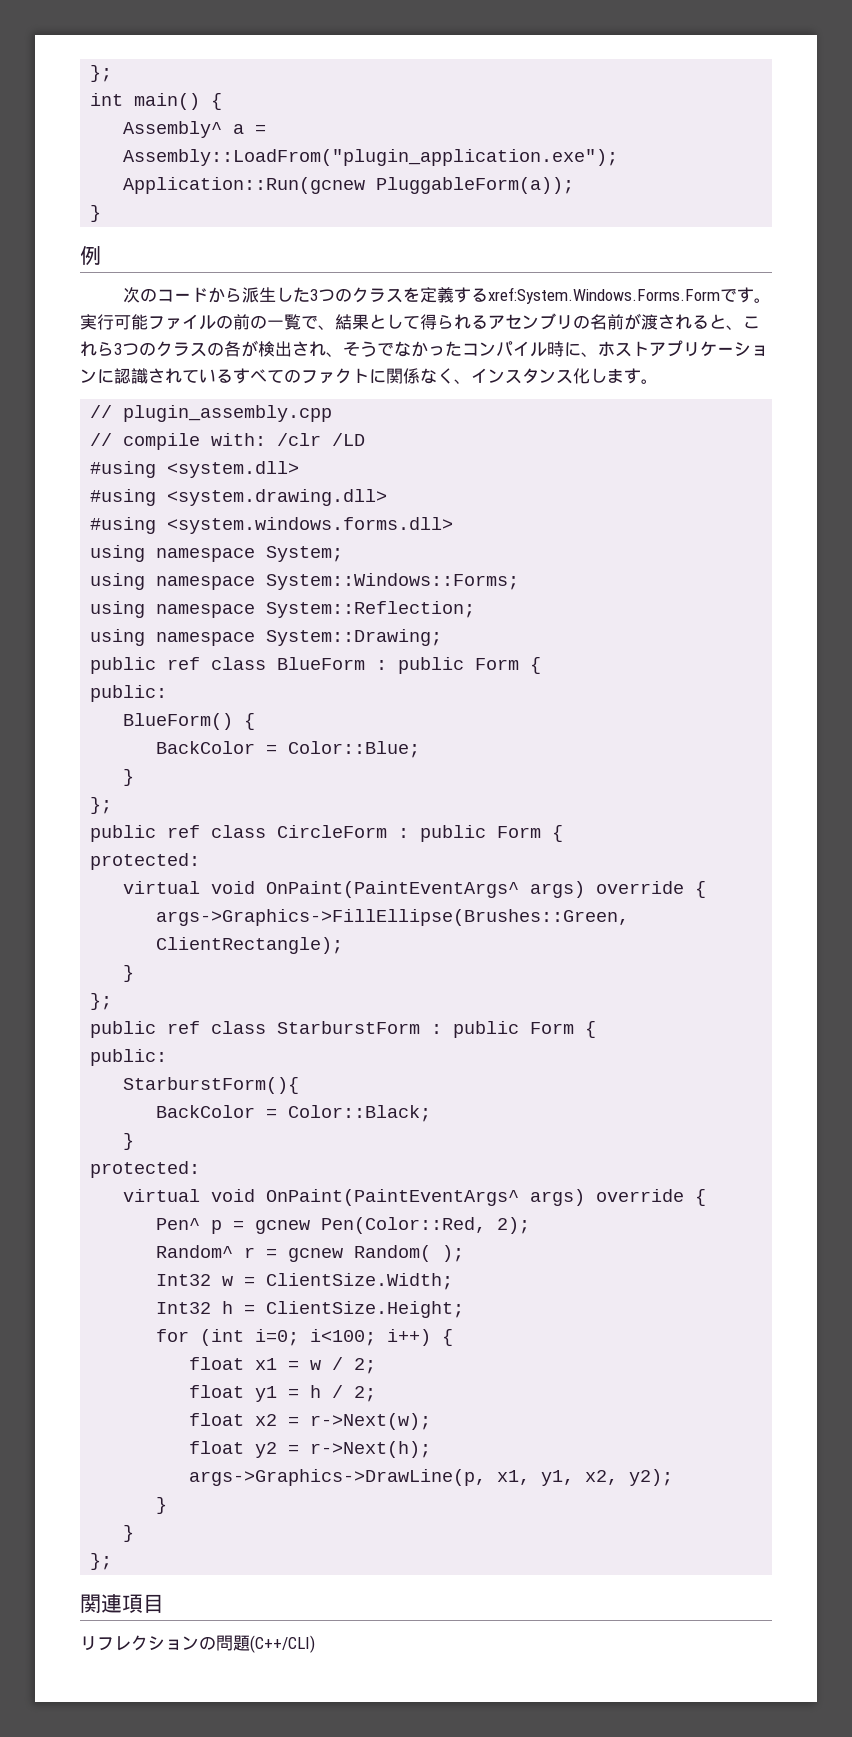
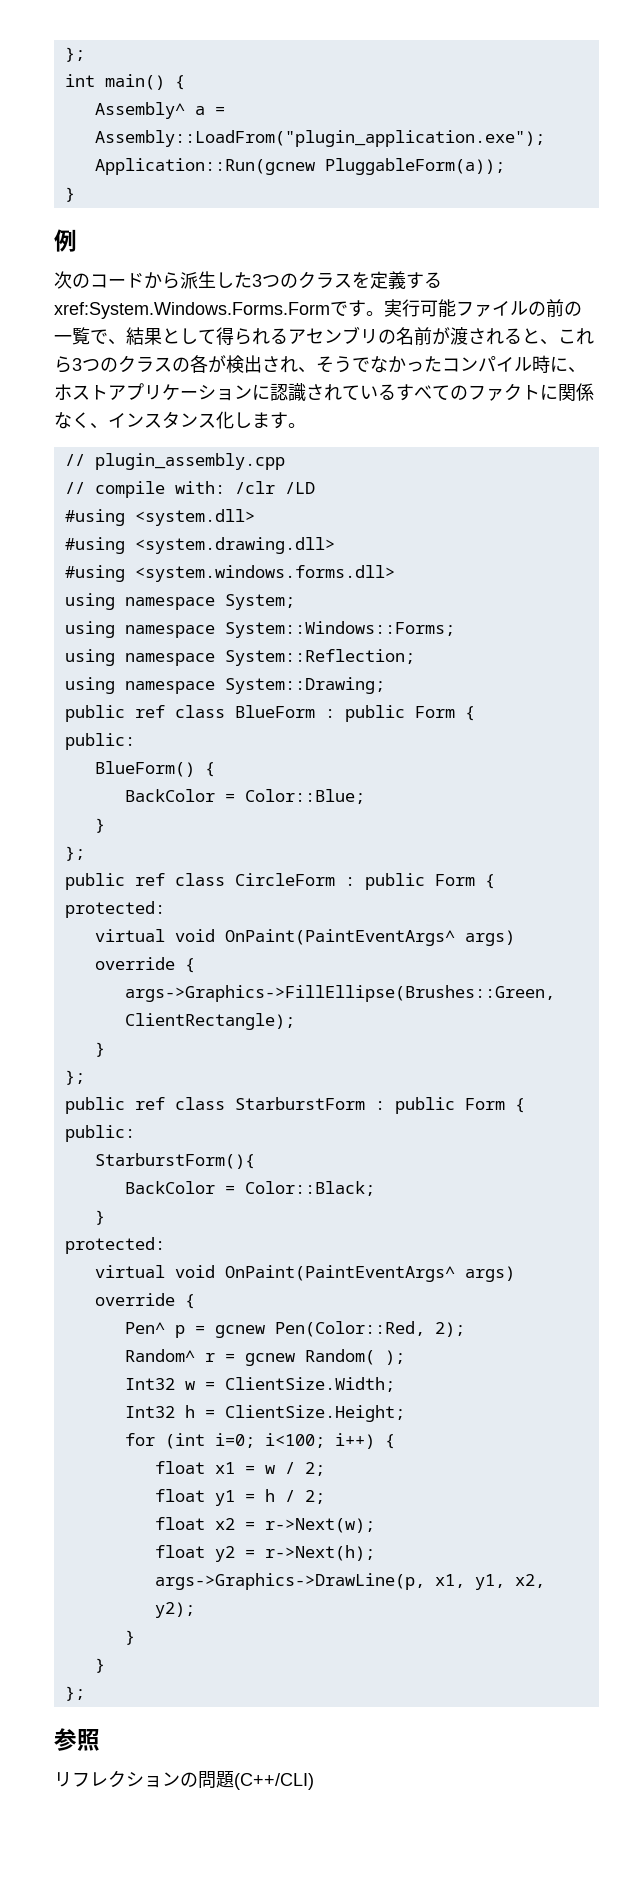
- 関連項目
+ 参照

